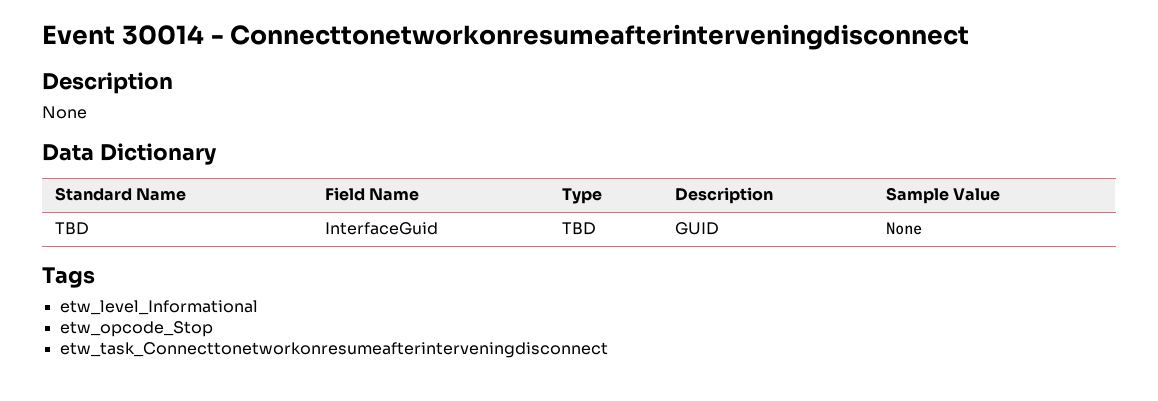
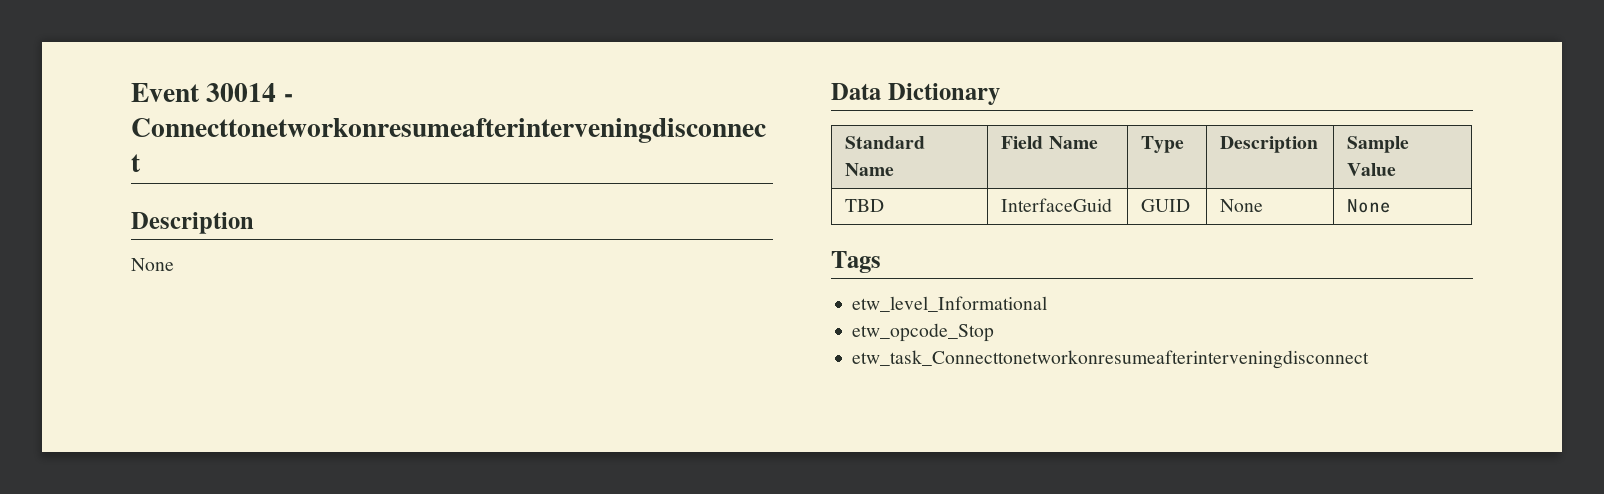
- TBD | InterfaceGuid | TBD | GUID | None
+ TBD | InterfaceGuid | GUID | None | None

